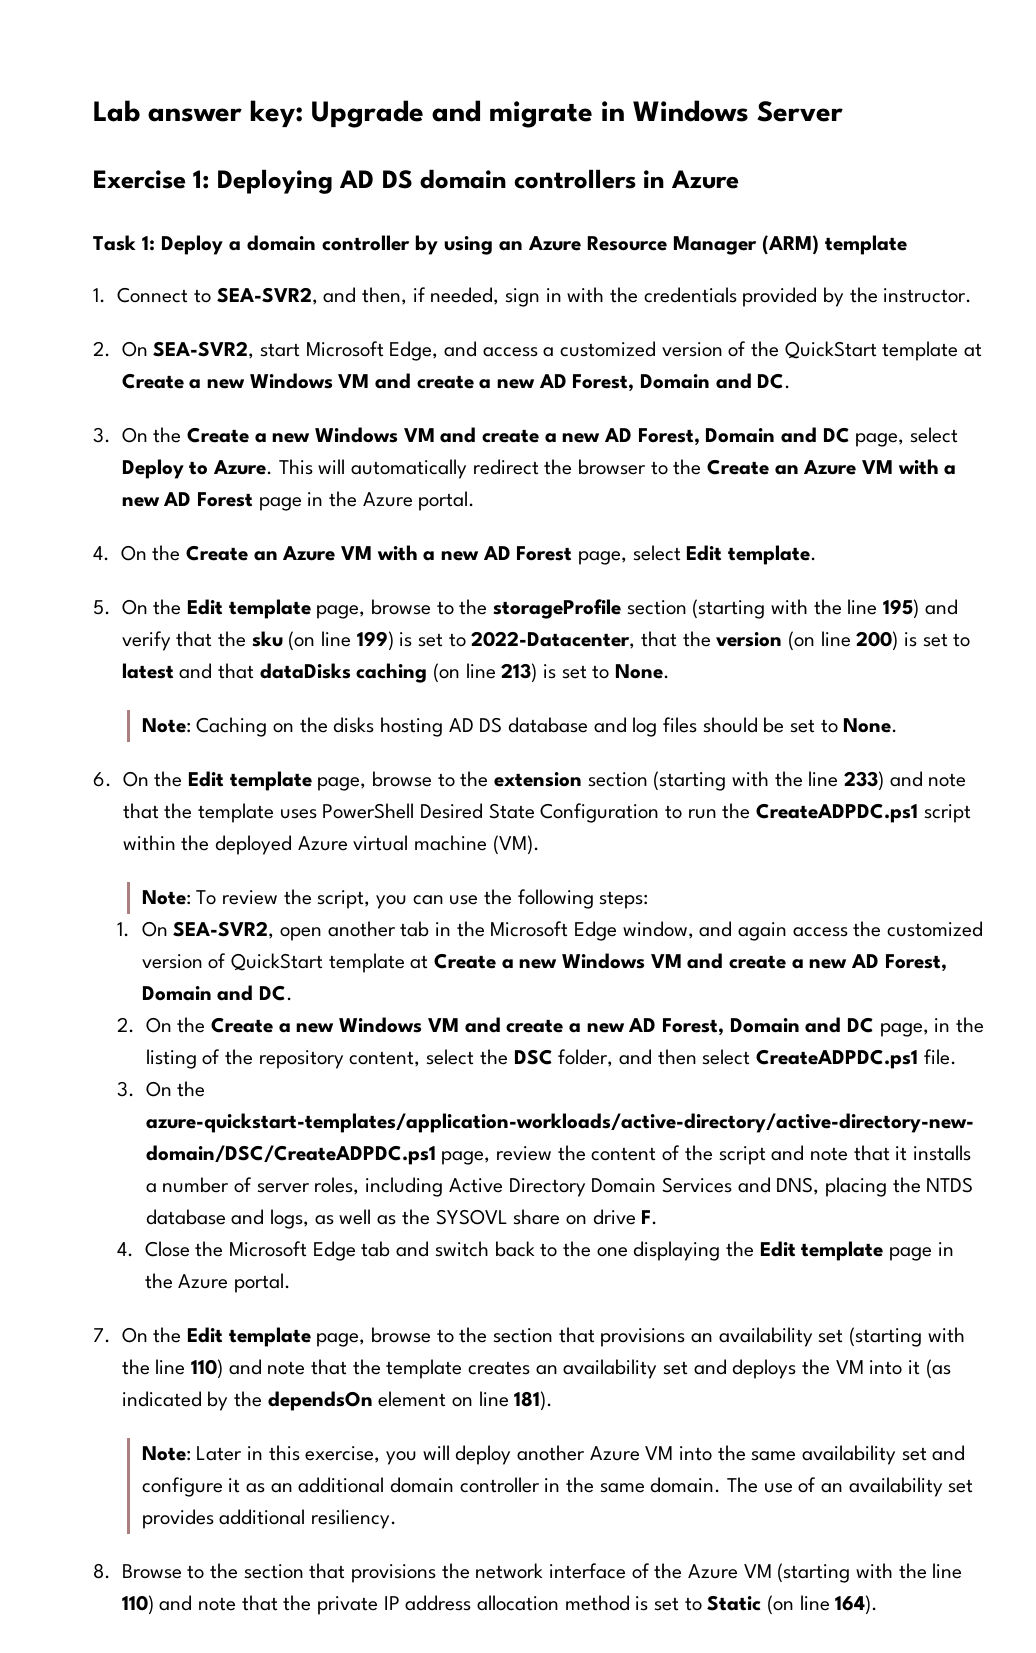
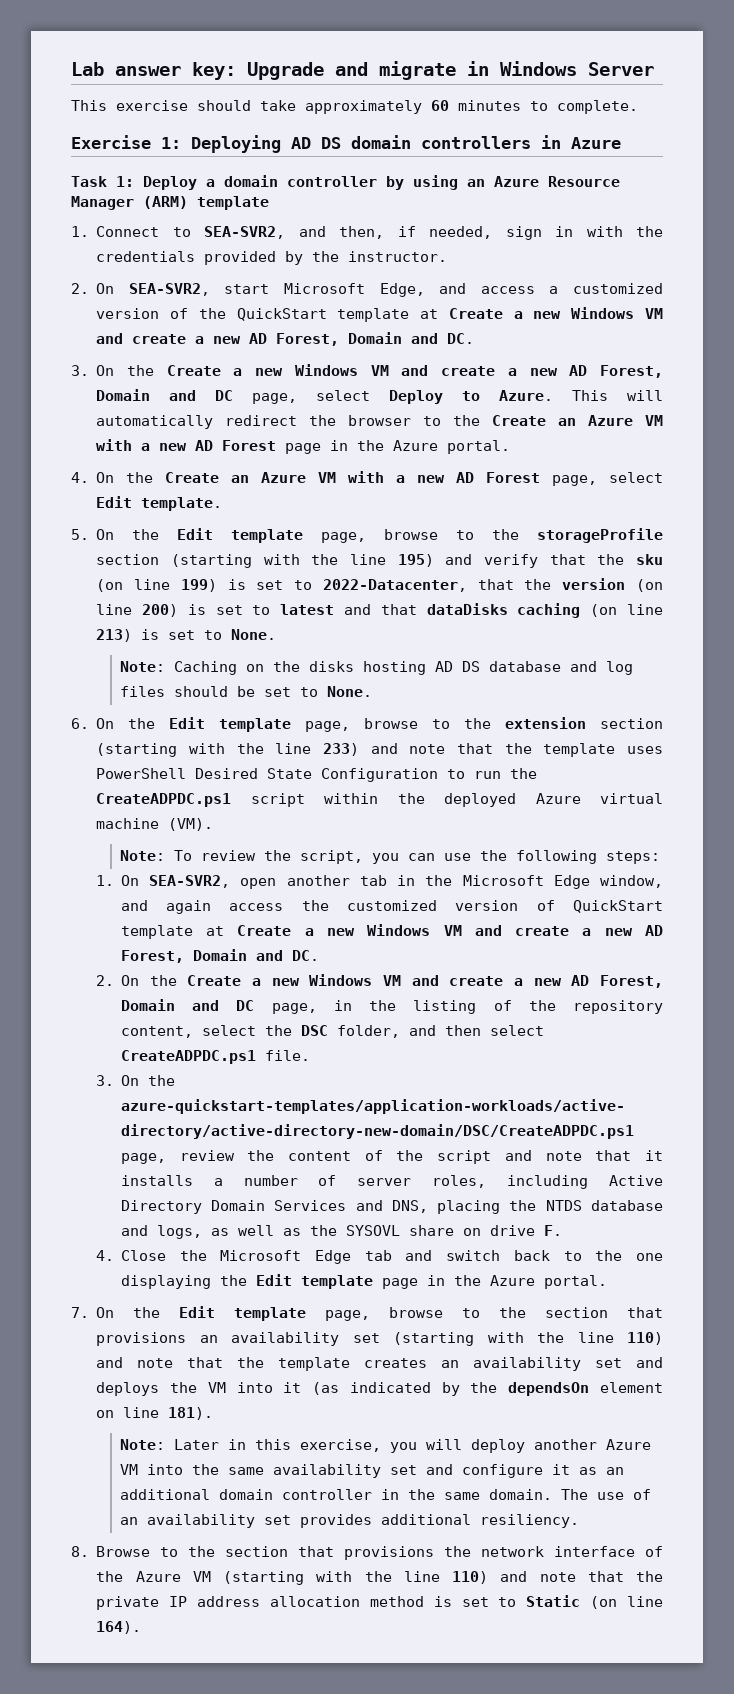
+ This exercise should take approximately 60 minutes to complete.

